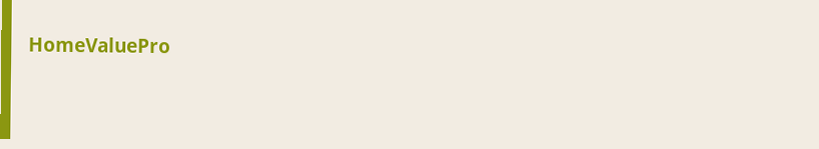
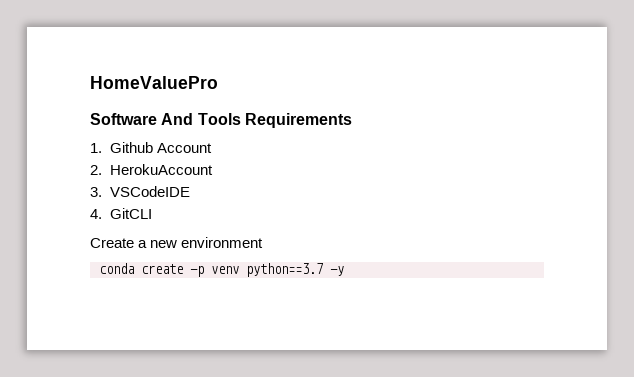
+ Software And Tools Requirements
+ 1. Github Account
+ 2. HerokuAccount
+ 3. VSCodeIDE
+ 4. GitCLI
+ Create a new environment
+ conda create -p venv python==3.7 -y

